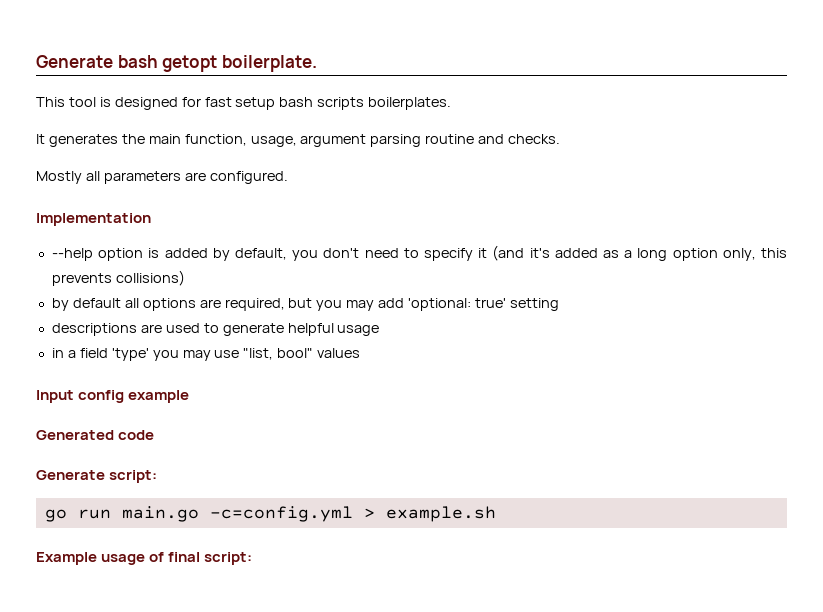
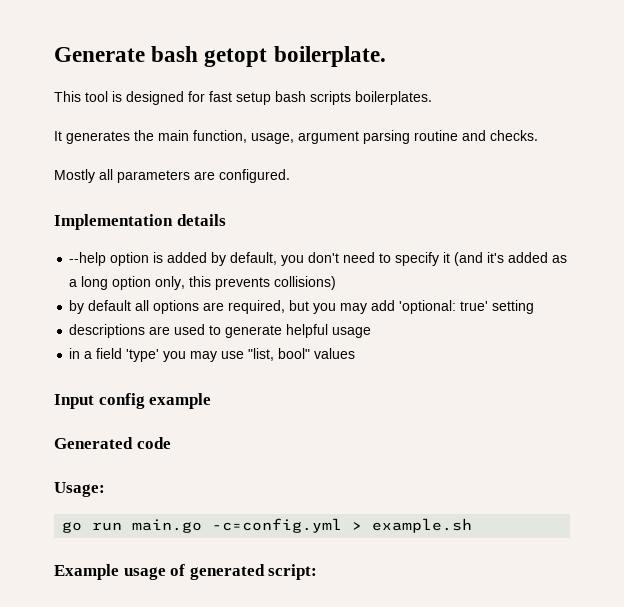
- Implementation
+ Implementation details
- Generate script:
+ Usage:
- Example usage of final script:
+ Example usage of generated script:

